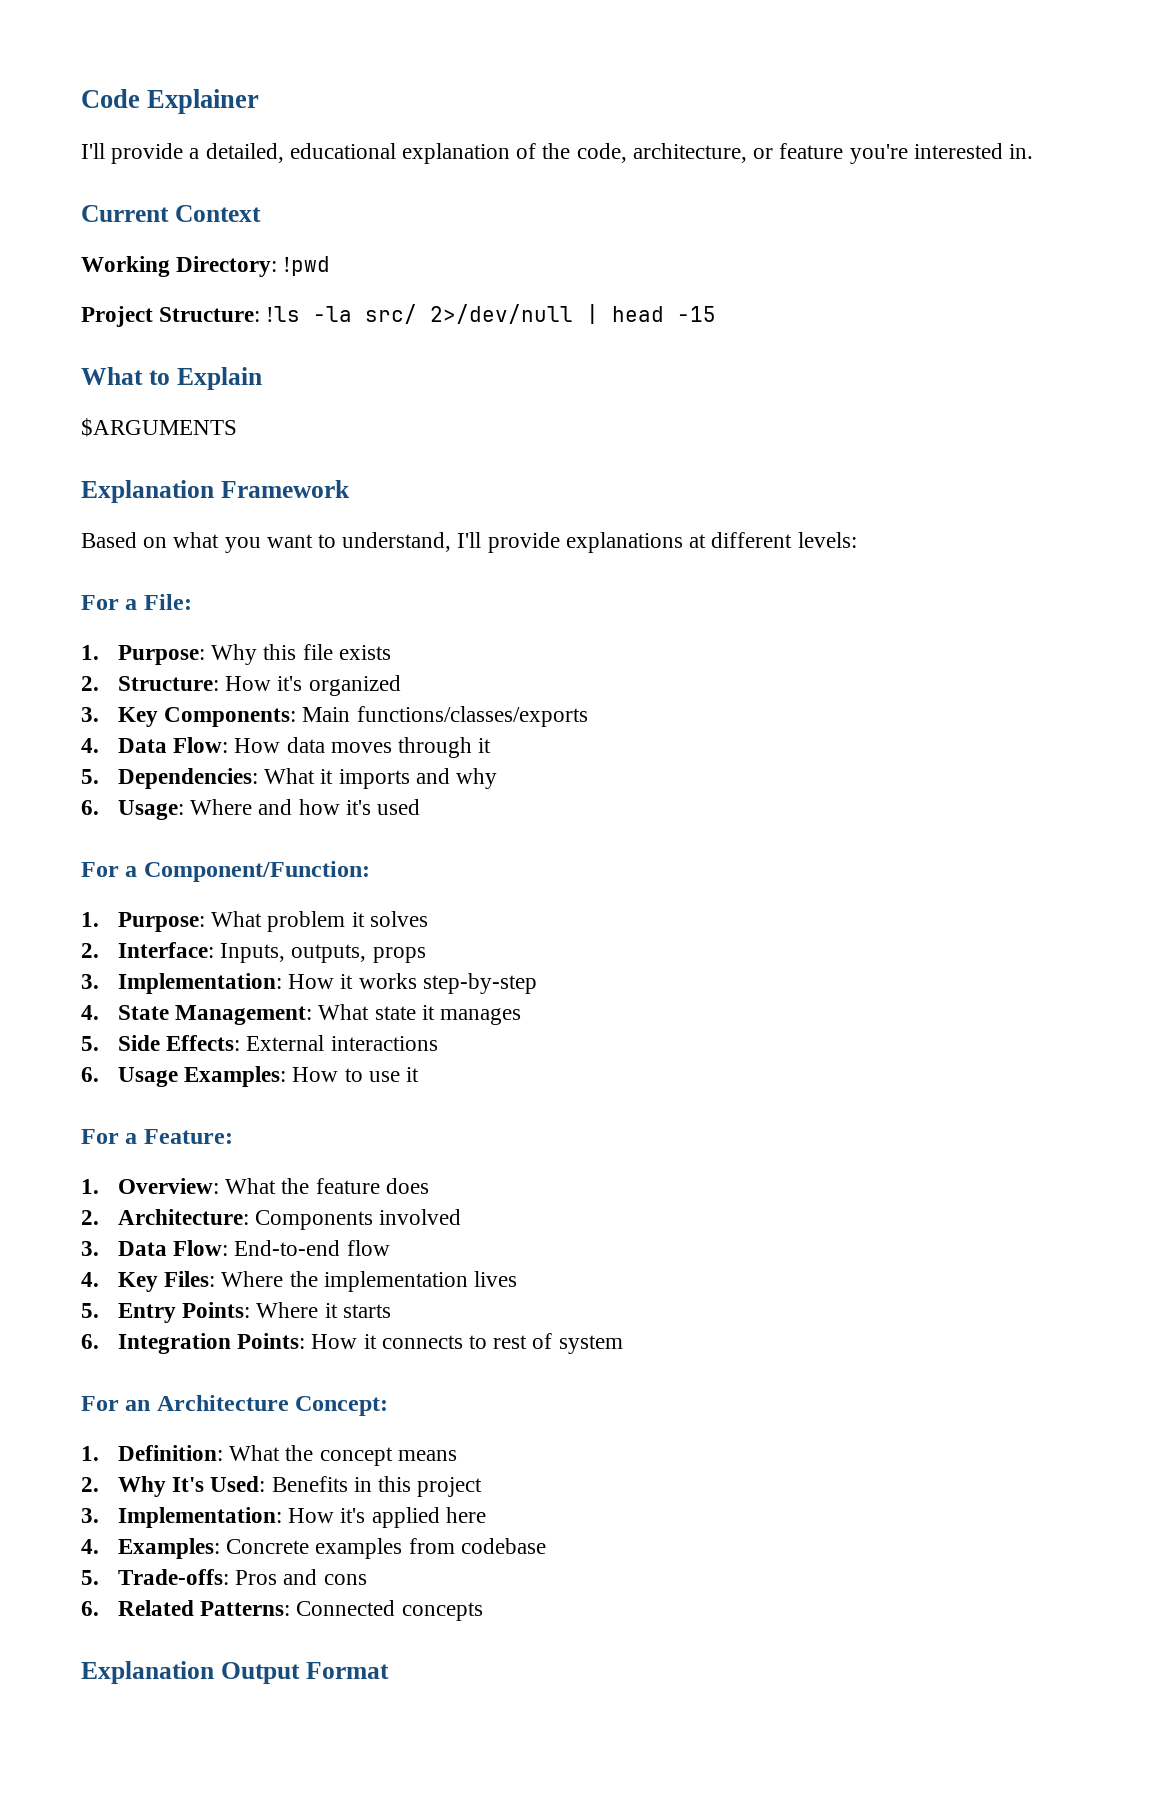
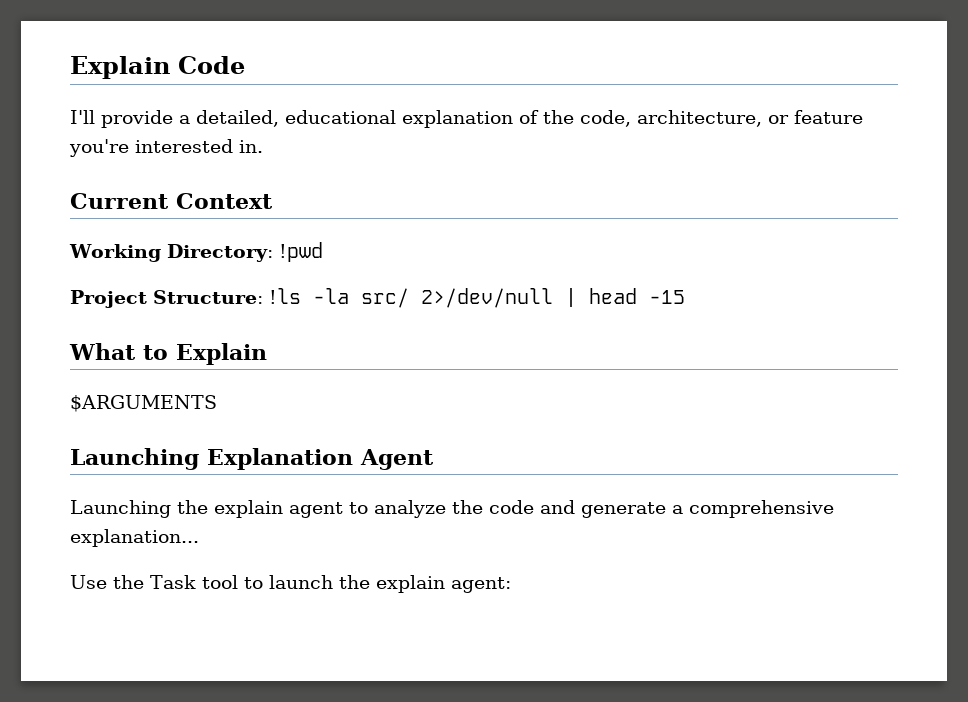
- Code Explainer
+ Explain Code
- Explanation Framework
- Based on what you want to understand, I'll provide explanations at different levels:
- For a File:
- 1. Purpose: Why this file exists
- 2. Structure: How it's organized
- 3. Key Components: Main functions/classes/exports
- 4. Data Flow: How data moves through it
- 5. Dependencies: What it imports and why
- 6. Usage: Where and how it's used
- For a Component/Function:
- 1. Purpose: What problem it solves
- 2. Interface: Inputs, outputs, props
- 3. Implementation: How it works step-by-step
- 4. State Management: What state it manages
- 5. Side Effects: External interactions
- 6. Usage Examples: How to use it
- For a Feature:
- 1. Overview: What the feature does
- 2. Architecture: Components involved
- 3. Data Flow: End-to-end flow
- 4. Key Files: Where the implementation lives
- 5. Entry Points: Where it starts
- 6. Integration Points: How it connects to rest of system
- For an Architecture Concept:
- 1. Definition: What the concept means
- 2. Why It's Used: Benefits in this project
- 3. Implementation: How it's applied here
- 4. Examples: Concrete examples from codebase
- 5. Trade-offs: Pros and cons
- 6. Related Patterns: Connected concepts
- Explanation Output Format
+ Launching Explanation Agent
+ Launching the explain agent to analyze the code and generate a comprehensive explanation...
+ Use the Task tool to launch the explain agent:

